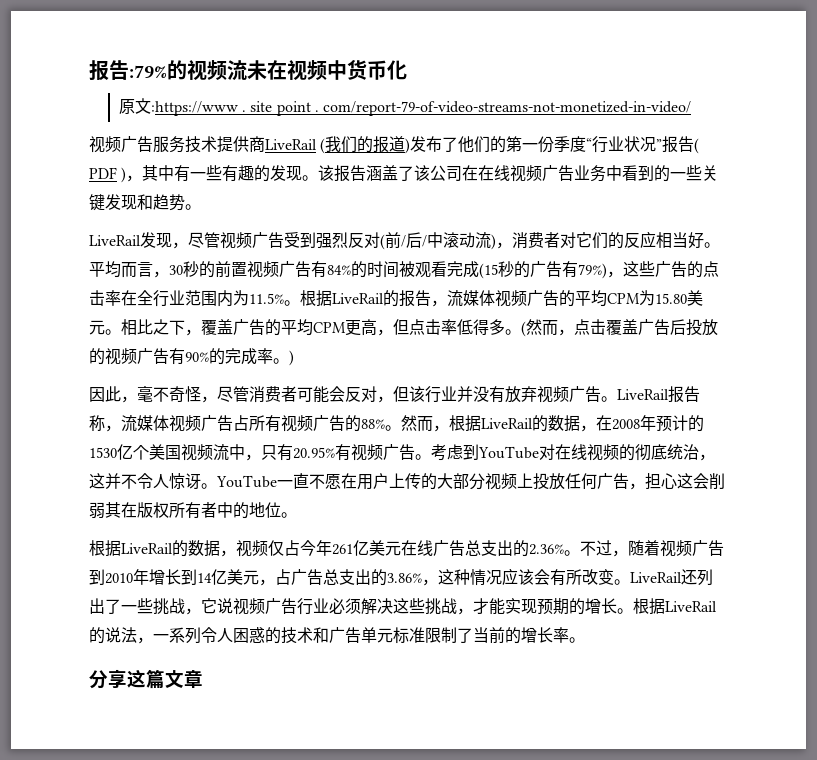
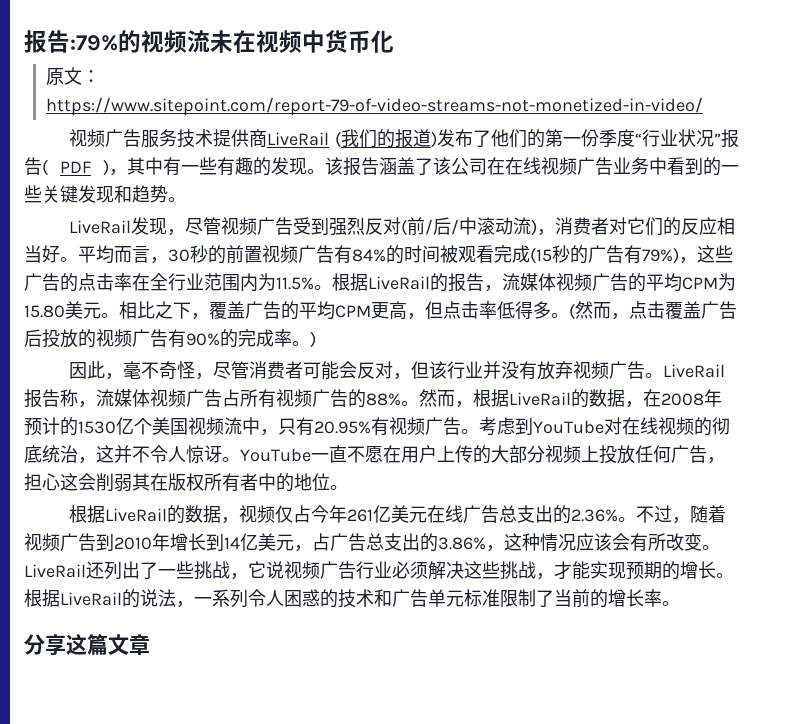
- 原文:https://www . site point . com/report-79-of-video-streams-not-monetized-in-video/
+ 原文：https://www.sitepoint.com/report-79-of-video-streams-not-monetized-in-video/

